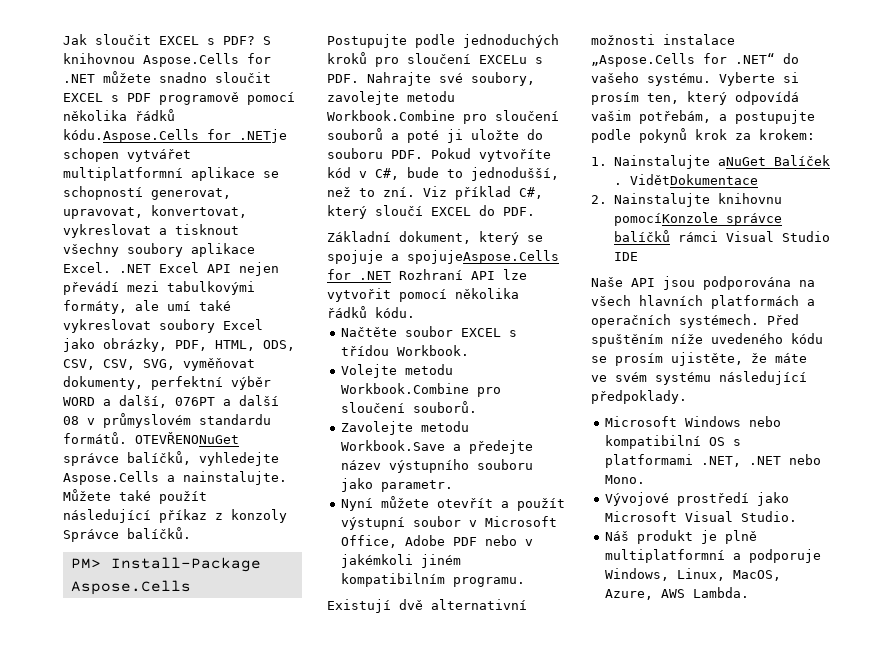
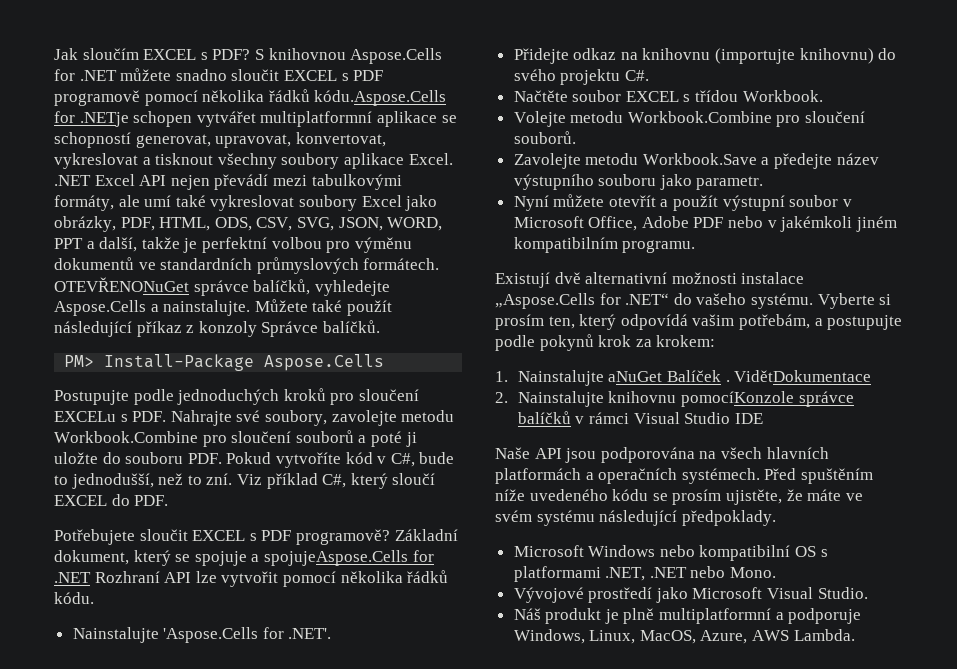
- Jak sloučit EXCEL s PDF?
+ Jak sloučím EXCEL s PDF?
- S knihovnou Aspose.Cells for .NET můžete snadno sloučit EXCEL s PDF programově pomocí několika řádků kódu.Aspose.Cells for .NETje schopen vytvářet multiplatformní aplikace se schopností generovat, upravovat, konvertovat, vykreslovat a tisknout všechny soubory aplikace Excel. .NET Excel API nejen převádí mezi tabulkovými formáty, ale umí také vykreslovat soubory Excel jako obrázky, PDF, HTML, ODS, CSV, CSV, SVG, vyměňovat dokumenty, perfektní výběr WORD a další, 076PT a další 08 v průmyslovém standardu formátů.
+ S knihovnou Aspose.Cells for .NET můžete snadno sloučit EXCEL s PDF programově pomocí několika řádků kódu.Aspose.Cells for .NETje schopen vytvářet multiplatformní aplikace se schopností generovat, upravovat, konvertovat, vykreslovat a tisknout všechny soubory aplikace Excel. .NET Excel API nejen převádí mezi tabulkovými formáty, ale umí také vykreslovat soubory Excel jako obrázky, PDF, HTML, ODS, CSV, SVG, JSON, WORD, PPT a další, takže je perfektní volbou pro výměnu dokumentů ve standardních průmyslových formátech.
+ Potřebujete sloučit EXCEL s PDF programově?
+ Nainstalujte 'Aspose.Cells for .NET'.
+ Přidejte odkaz na knihovnu (importujte knihovnu) do svého projektu C#.
- 2. Nainstalujte knihovnu pomocíKonzole správce balíčků rámci Visual Studio IDE
+ 2. Nainstalujte knihovnu pomocíKonzole správce balíčků v rámci Visual Studio IDE

